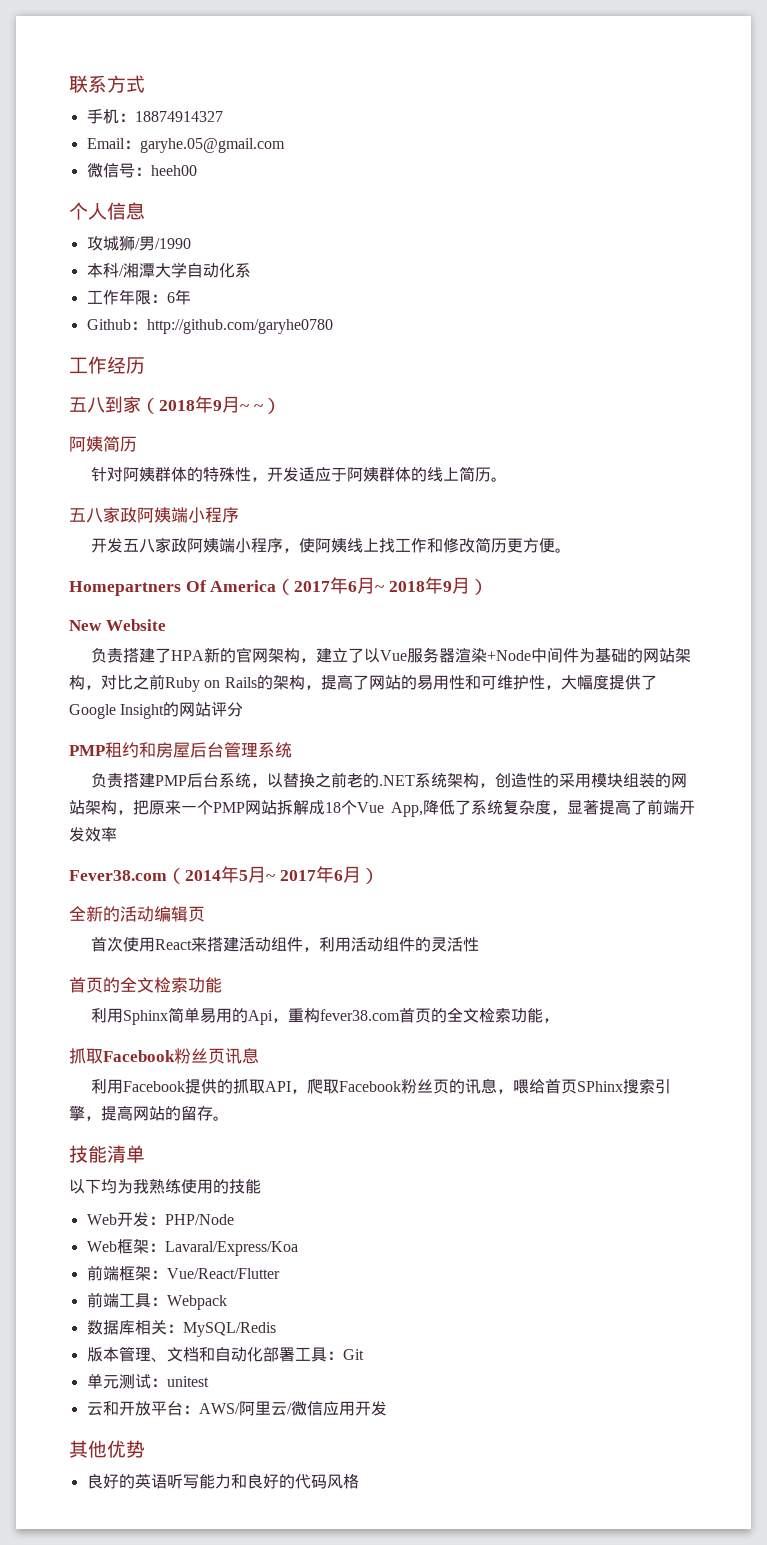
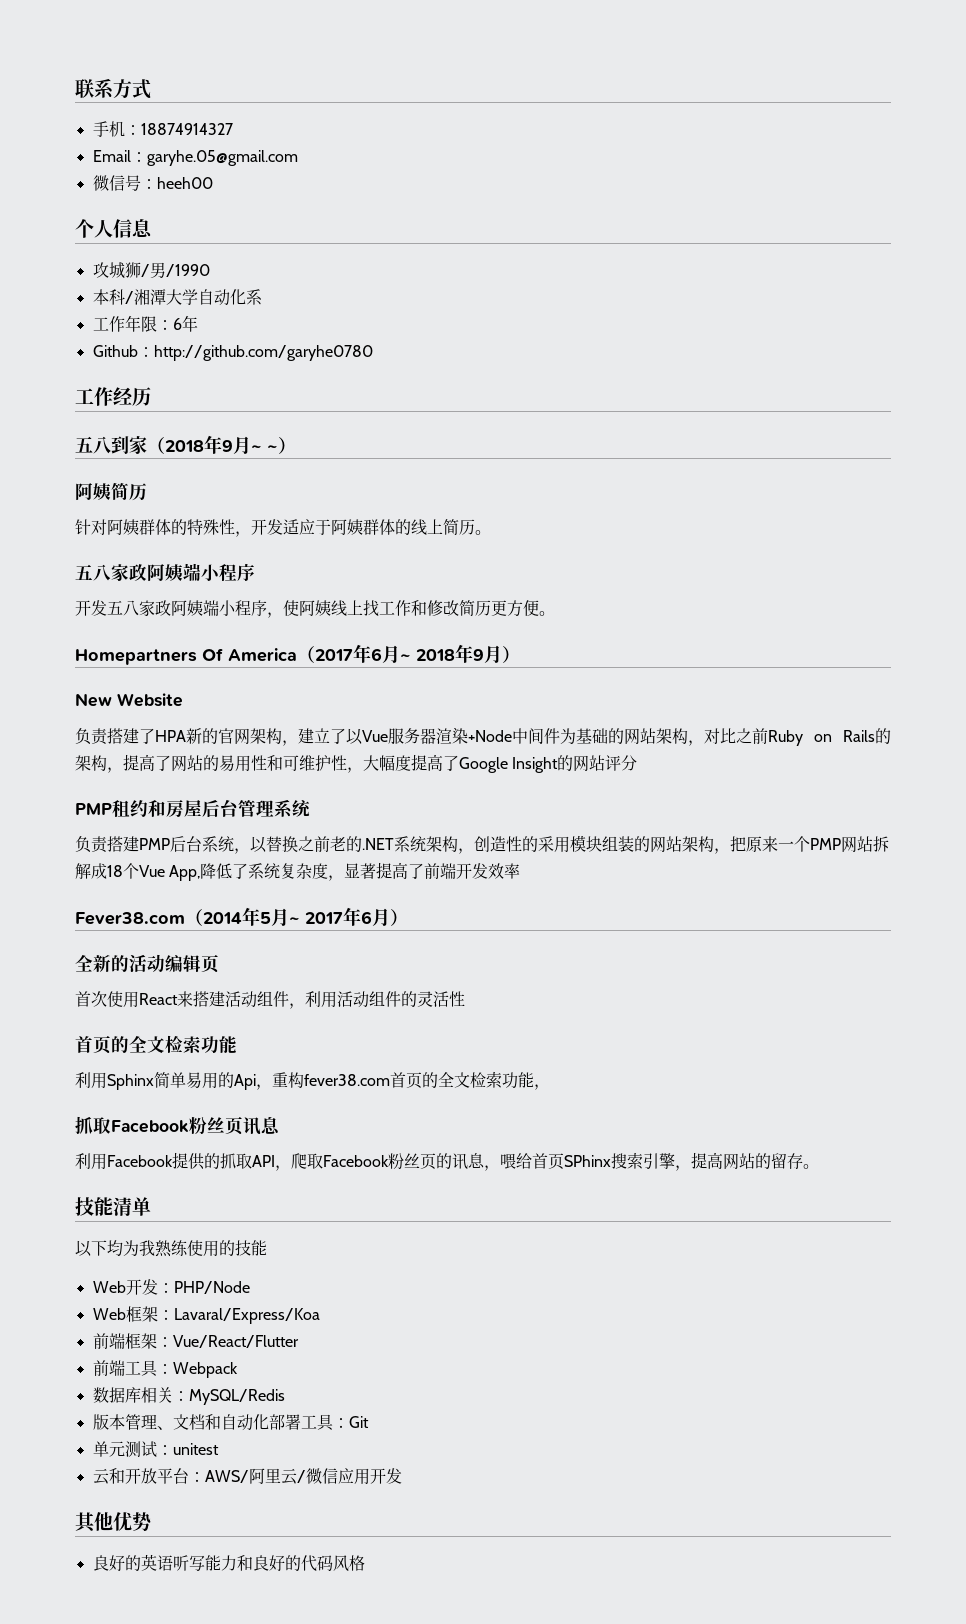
- 负责搭建了HPA新的官网架构，建立了以Vue服务器渲染+Node中间件为基础的网站架构，对比之前Ruby on Rails的架构，提高了网站的易用性和可维护性，大幅度提供了Google Insight的网站评分
+ 负责搭建了HPA新的官网架构，建立了以Vue服务器渲染+Node中间件为基础的网站架构，对比之前Ruby on Rails的架构，提高了网站的易用性和可维护性，大幅度提高了Google Insight的网站评分

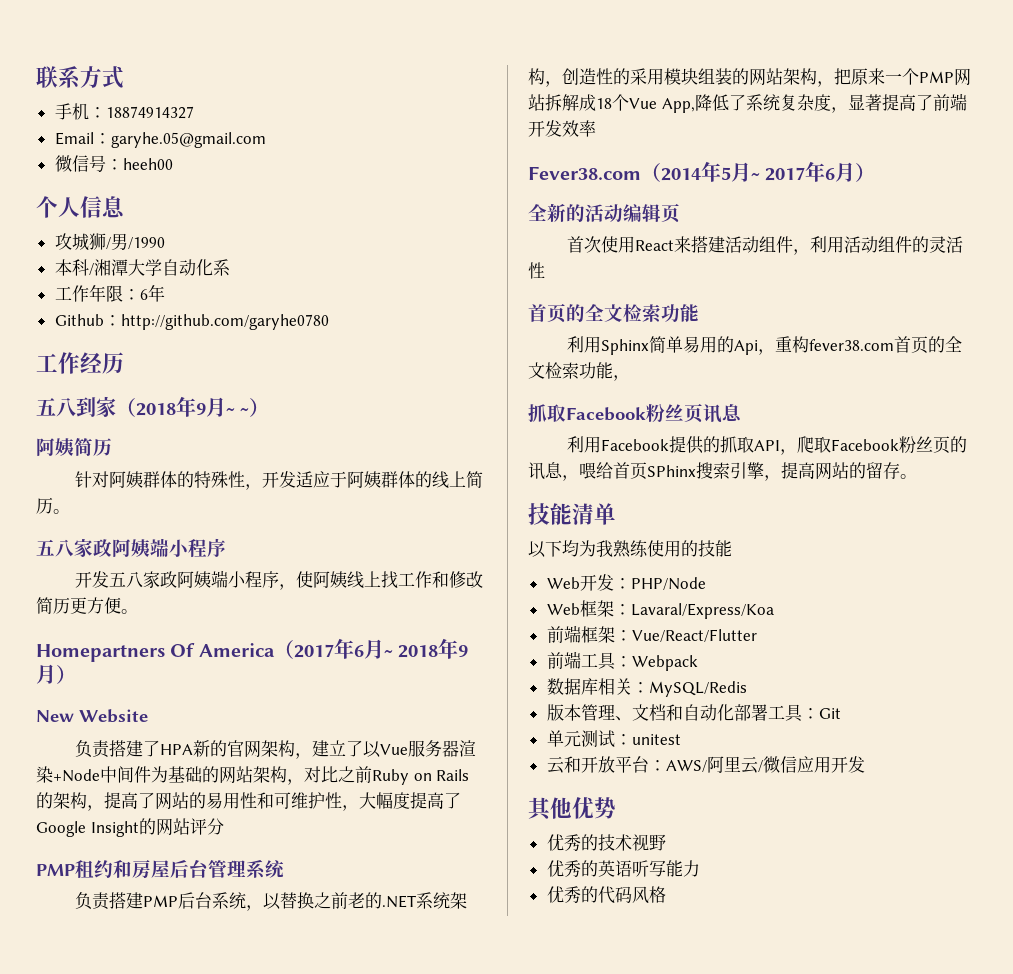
- 良好的英语听写能力和良好的代码风格
+ 优秀的技术视野
+ 优秀的英语听写能力
+ 优秀的代码风格

